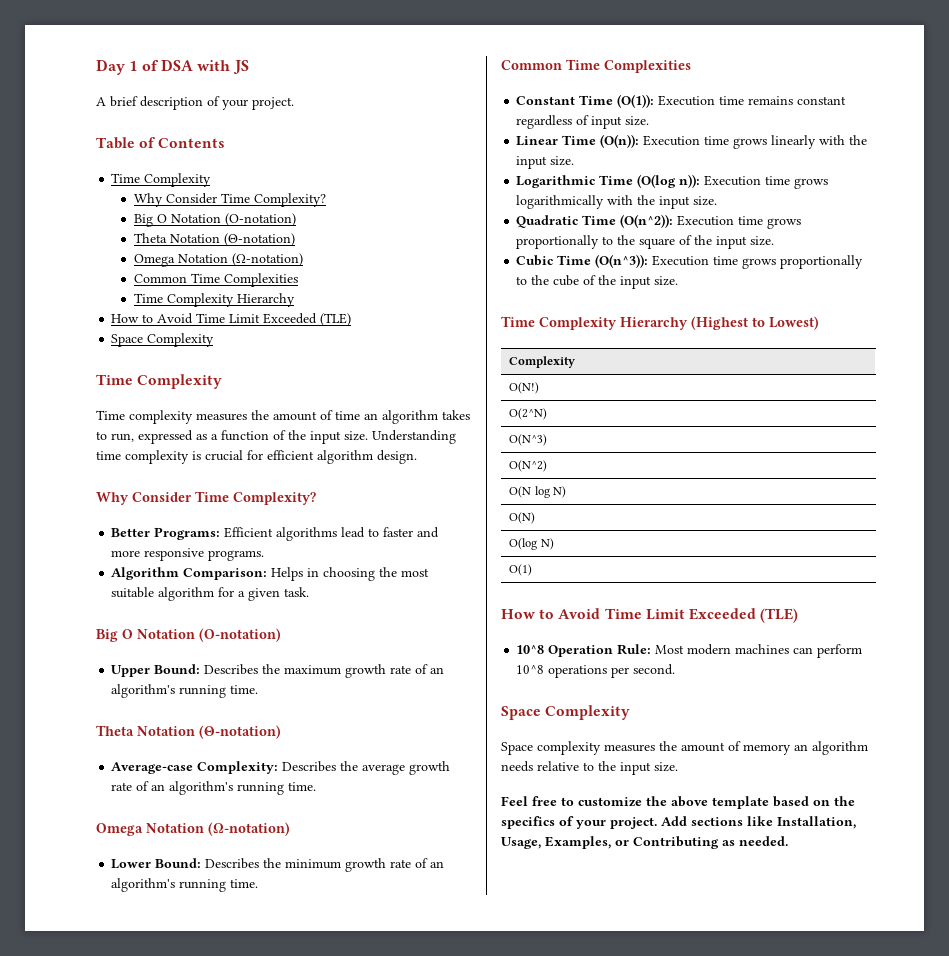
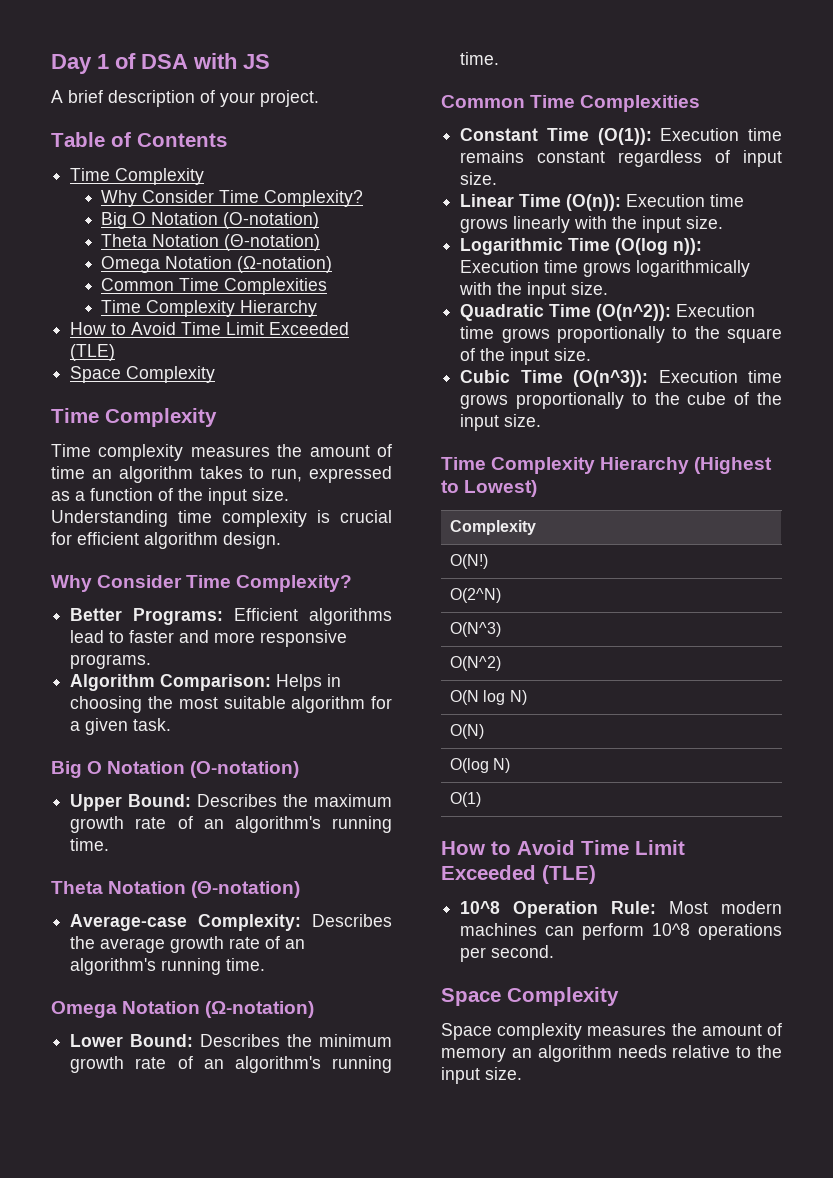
- Feel free to customize the above template based on the specifics of your project. Add sections like Installation, Usage, Examples, or Contributing as needed.

